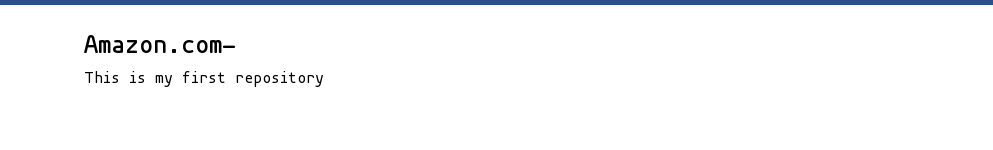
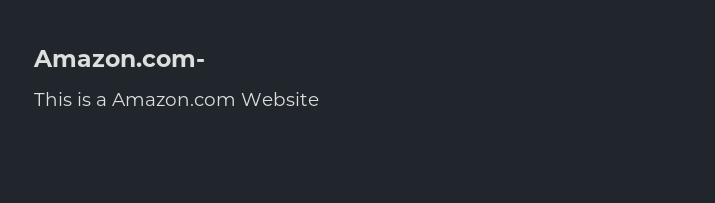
- This is my first repository
+ This is a Amazon.com Website

